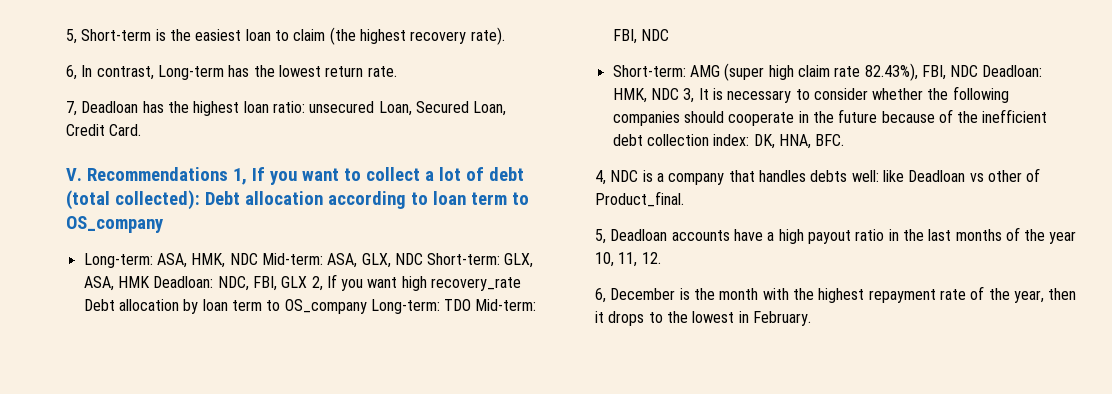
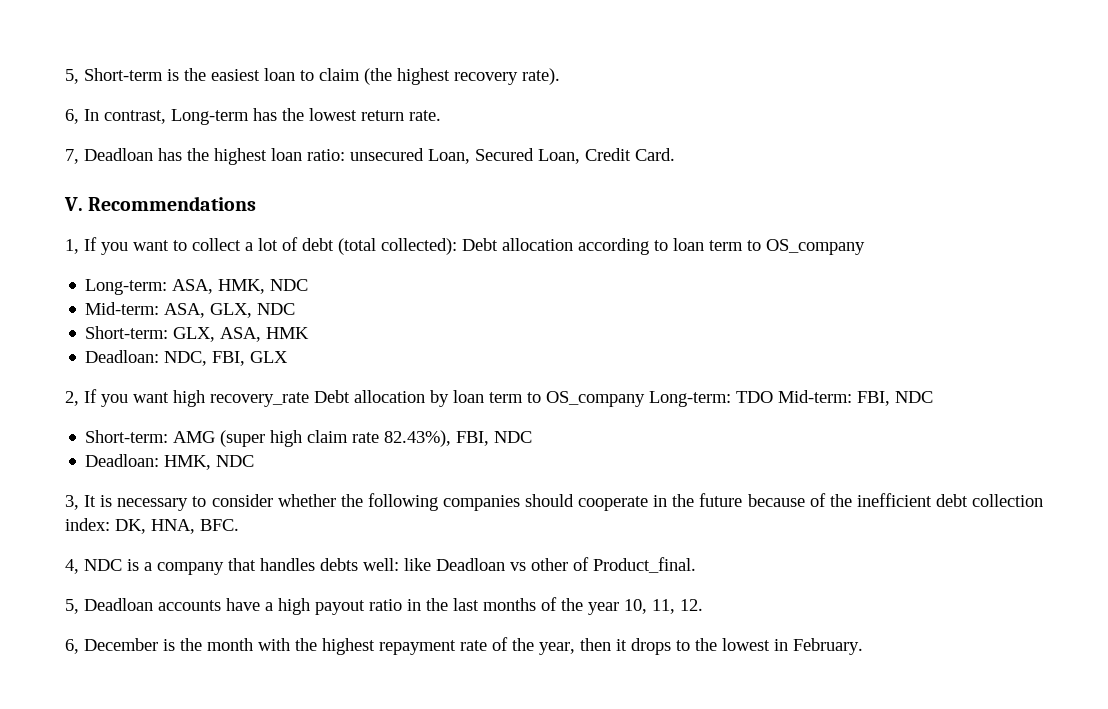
- V. Recommendations 1, If you want to collect a lot of debt (total collected): Debt allocation according to loan term to OS_company
+ V. Recommendations
+ 1, If you want to collect a lot of debt (total collected): Debt allocation according to loan term to OS_company
- Long-term: ASA, HMK, NDC Mid-term: ASA, GLX, NDC Short-term: GLX, ASA, HMK Deadloan: NDC, FBI, GLX 2, If you want high recovery_rate Debt allocation by loan term to OS_company Long-term: TDO Mid-term: FBI, NDC
+ Long-term: ASA, HMK, NDC
+ Mid-term: ASA, GLX, NDC
+ Short-term: GLX, ASA, HMK
+ Deadloan: NDC, FBI, GLX
+ 2, If you want high recovery_rate Debt allocation by loan term to OS_company Long-term: TDO Mid-term: FBI, NDC
- Short-term: AMG (super high claim rate 82.43%), FBI, NDC Deadloan: HMK, NDC 3, It is necessary to consider whether the following companies should cooperate in the future because of the inefficient debt collection index: DK, HNA, BFC.
+ Short-term: AMG (super high claim rate 82.43%), FBI, NDC
+ Deadloan: HMK, NDC
+ 3, It is necessary to consider whether the following companies should cooperate in the future because of the inefficient debt collection index: DK, HNA, BFC.

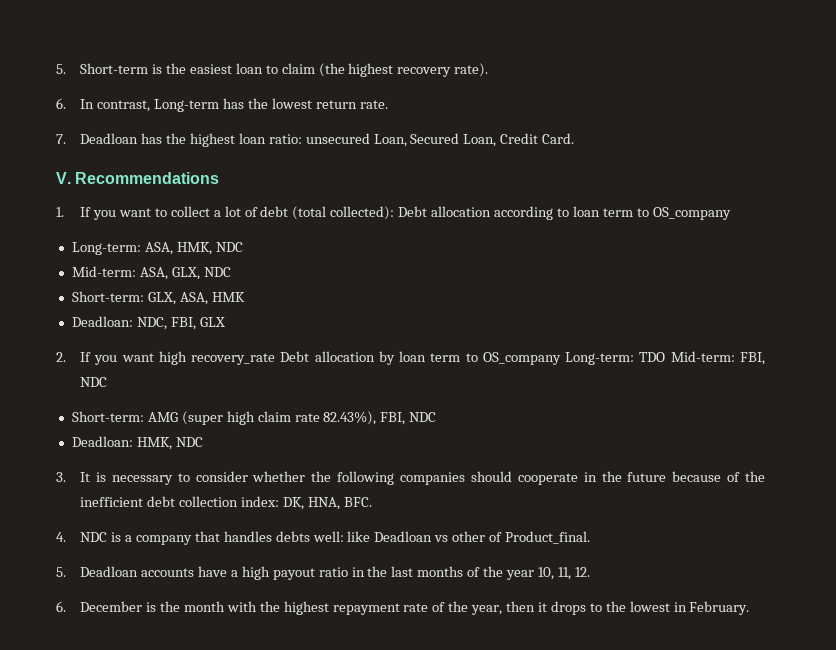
- 5, Short-term is the easiest loan to claim (the highest recovery rate).
+ 5. Short-term is the easiest loan to claim (the highest recovery rate).
- 6, In contrast, Long-term has the lowest return rate.
+ 6. In contrast, Long-term has the lowest return rate.
- 7, Deadloan has the highest loan ratio: unsecured Loan, Secured Loan, Credit Card.
+ 7. Deadloan has the highest loan ratio: unsecured Loan, Secured Loan, Credit Card.
- 1, If you want to collect a lot of debt (total collected): Debt allocation according to loan term to OS_company
+ 1. If you want to collect a lot of debt (total collected): Debt allocation according to loan term to OS_company
- 2, If you want high recovery_rate Debt allocation by loan term to OS_company Long-term: TDO Mid-term: FBI, NDC
+ 2. If you want high recovery_rate Debt allocation by loan term to OS_company Long-term: TDO Mid-term: FBI, NDC
- 3, It is necessary to consider whether the following companies should cooperate in the future because of the inefficient debt collection index: DK, HNA, BFC.
+ 3. It is necessary to consider whether the following companies should cooperate in the future because of the inefficient debt collection index: DK, HNA, BFC.
- 4, NDC is a company that handles debts well: like Deadloan vs other of Product_final.
+ 4. NDC is a company that handles debts well: like Deadloan vs other of Product_final.
- 5, Deadloan accounts have a high payout ratio in the last months of the year 10, 11, 12.
+ 5. Deadloan accounts have a high payout ratio in the last months of the year 10, 11, 12.
- 6, December is the month with the highest repayment rate of the year, then it drops to the lowest in February.
+ 6. December is the month with the highest repayment rate of the year, then it drops to the lowest in February.

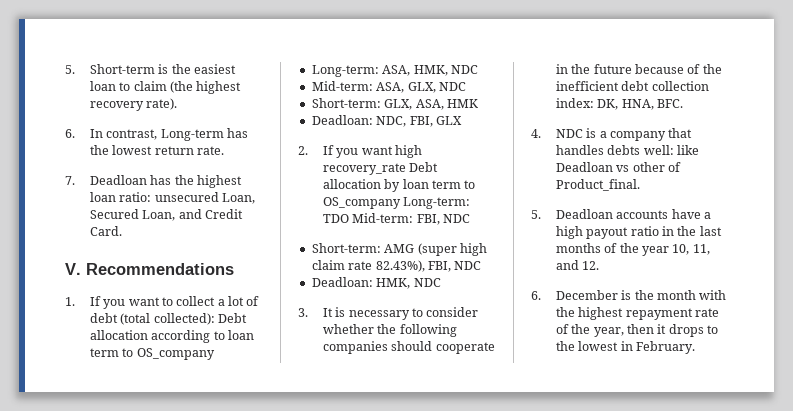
- 7. Deadloan has the highest loan ratio: unsecured Loan, Secured Loan, Credit Card.
+ 7. Deadloan has the highest loan ratio: unsecured Loan, Secured Loan, and Credit Card.
- 5. Deadloan accounts have a high payout ratio in the last months of the year 10, 11, 12.
+ 5. Deadloan accounts have a high payout ratio in the last months of the year 10, 11, and 12.

